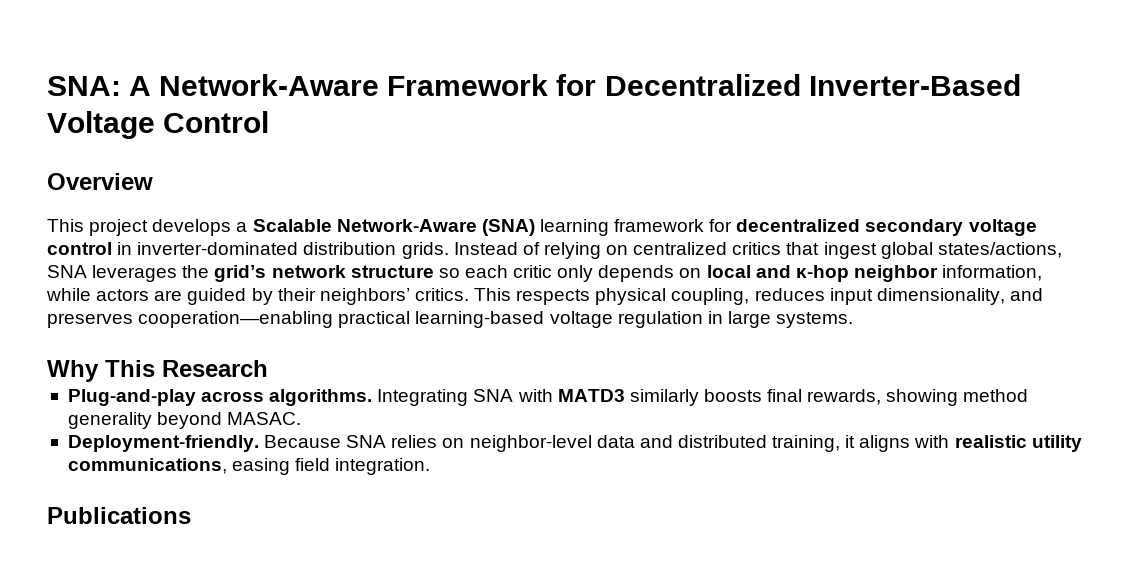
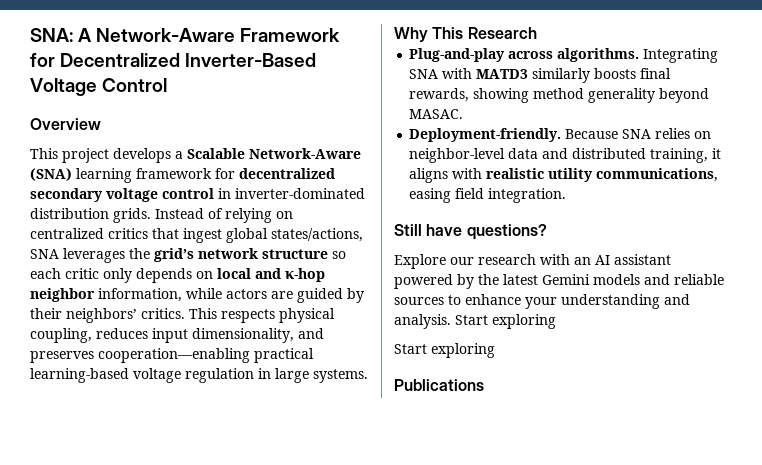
+ Still have questions?
+ Explore our research with an AI assistant powered by the latest Gemini models and reliable sources to enhance your understanding and analysis. Start exploring
+ Start exploring

